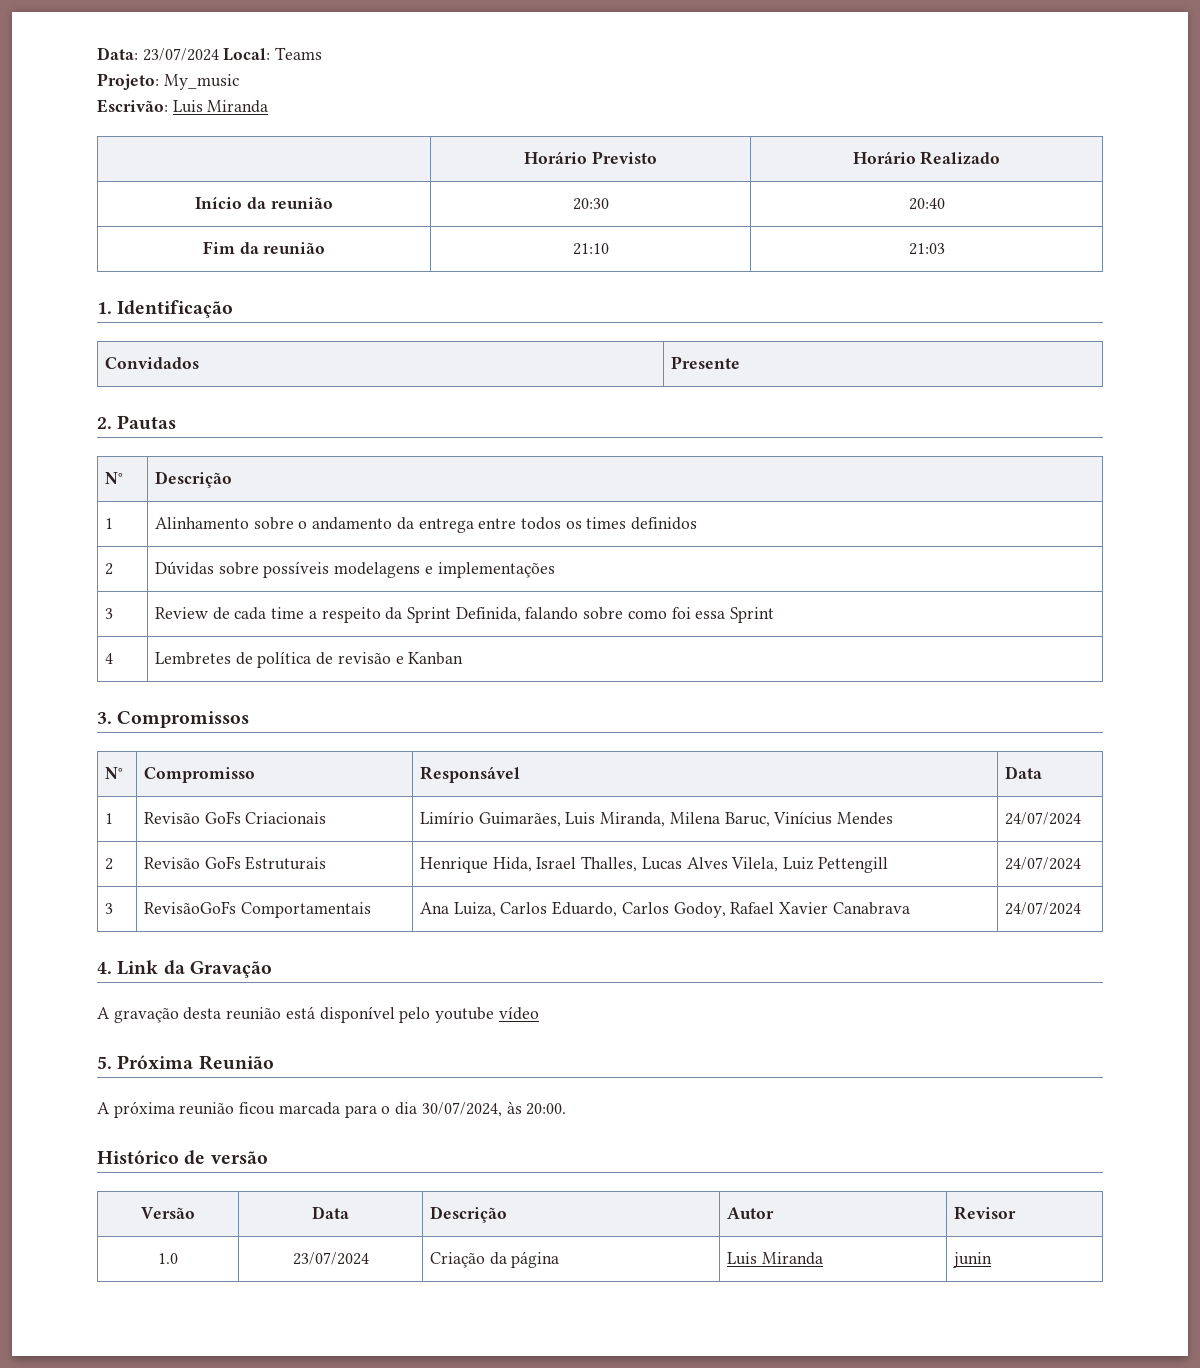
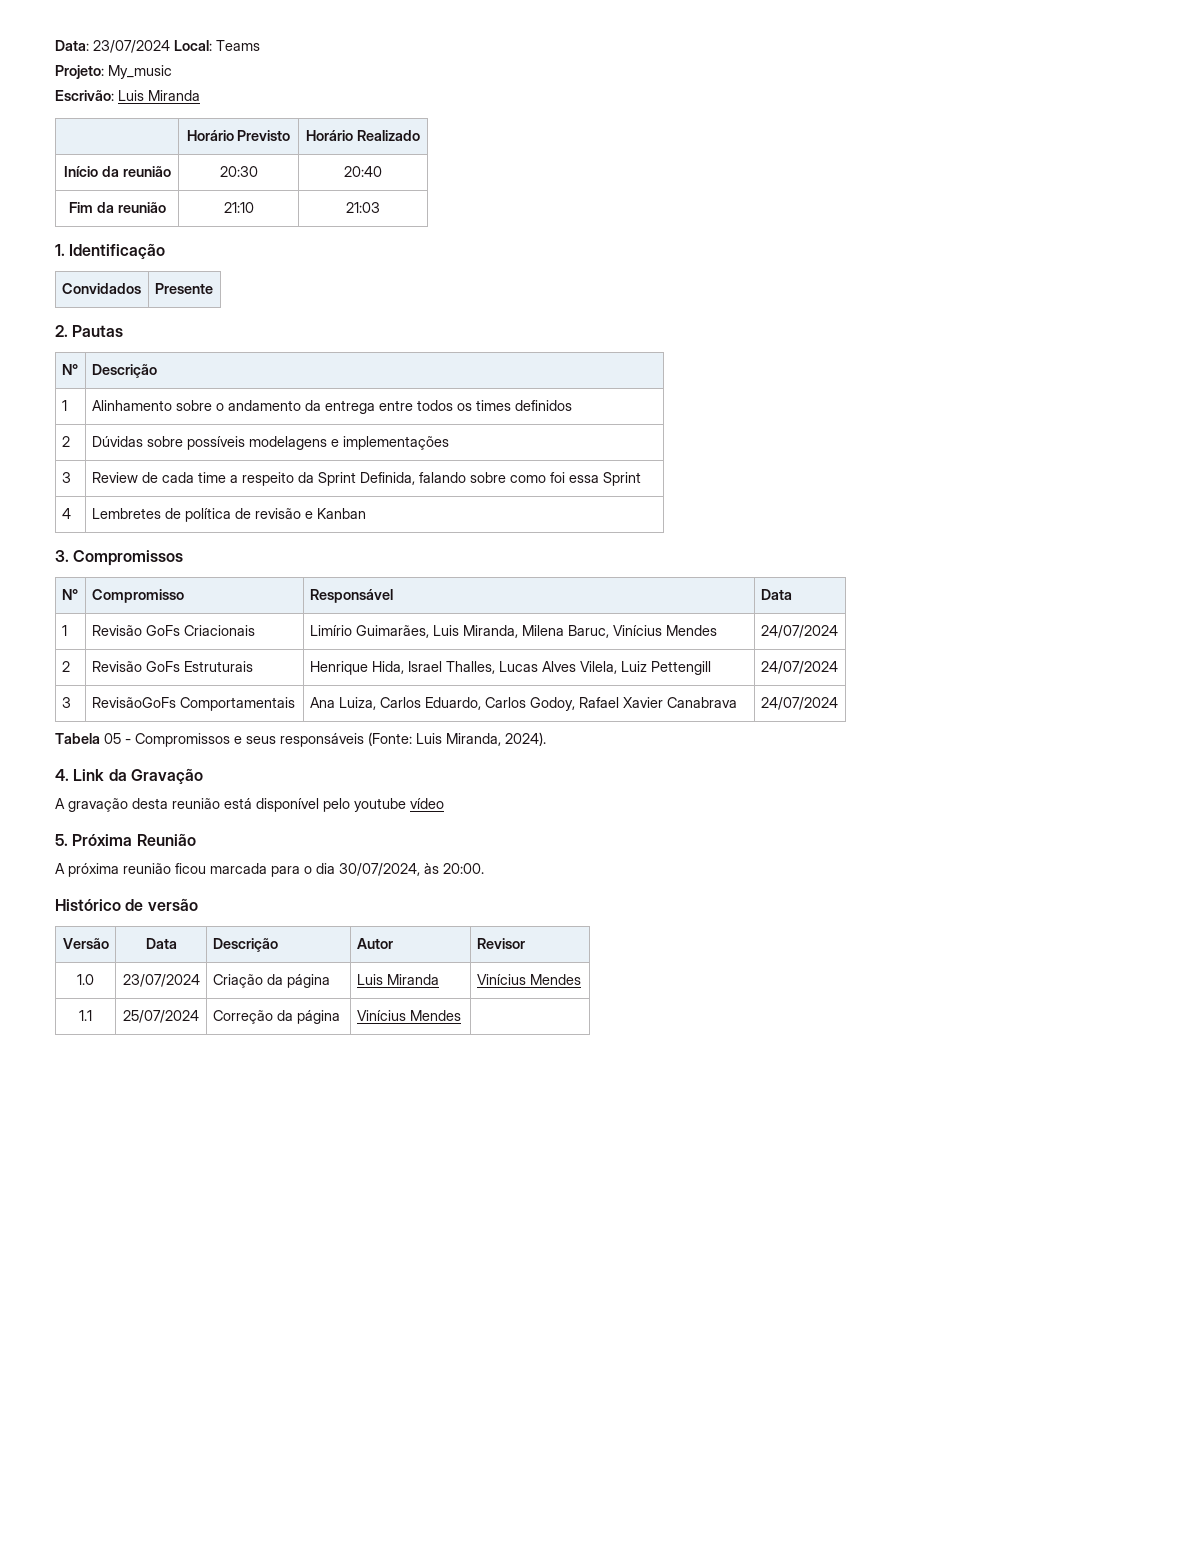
+ Tabela 05 - Compromissos e seus responsáveis (Fonte: Luis Miranda, 2024).
- 1.0 | 23/07/2024 | Criação da página | Luis Miranda | junin
+ 1.0 | 23/07/2024 | Criação da página | Luis Miranda | Vinícius Mendes
+ 1.1 | 25/07/2024 | Correção da página | Vinícius Mendes |

